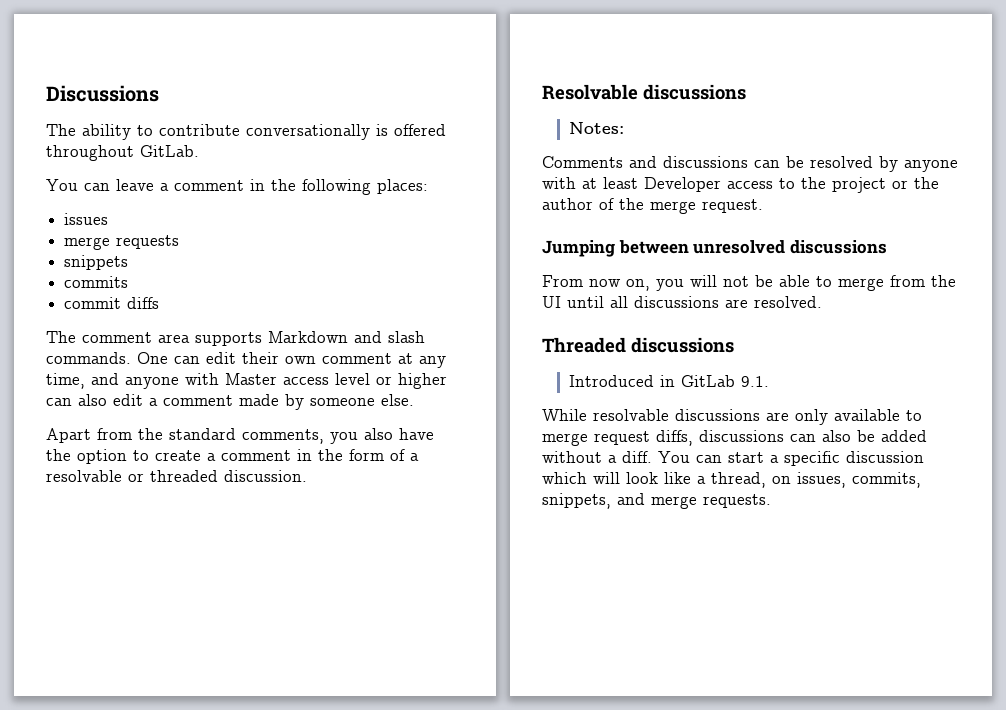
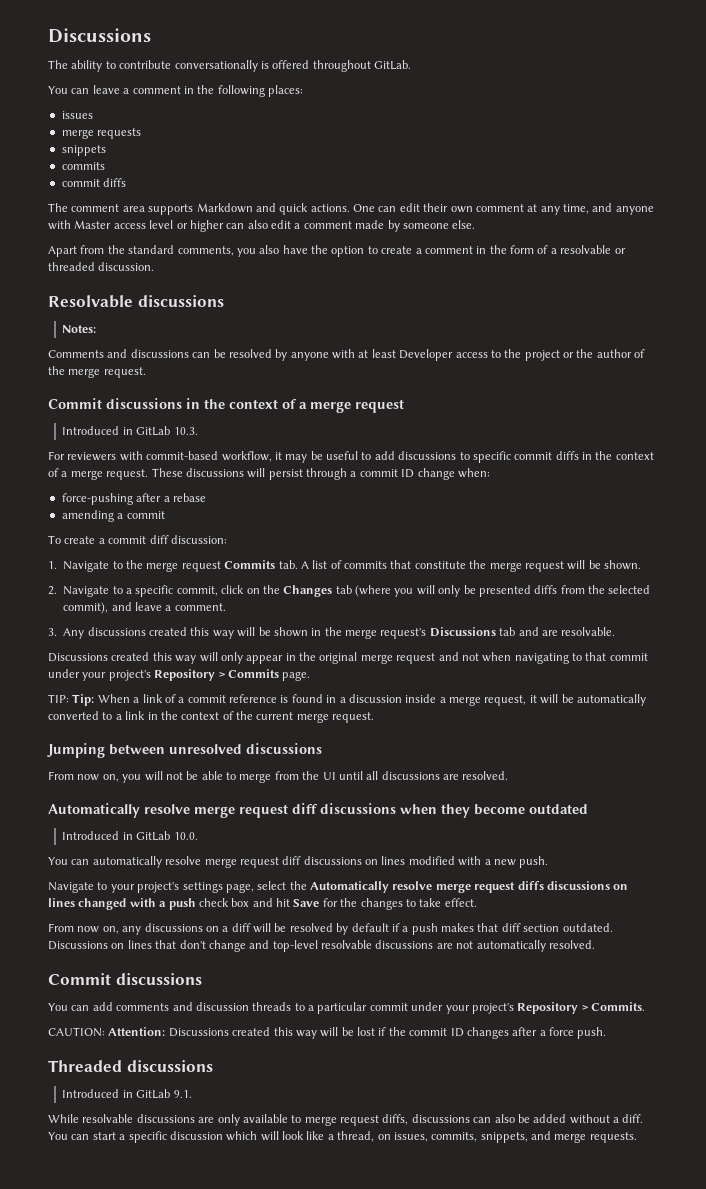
- The comment area supports Markdown and slash commands.
+ The comment area supports Markdown and quick actions.
+ Commit discussions in the context of a merge request
+ Introduced in GitLab 10.3.
+ For reviewers with commit-based workflow, it may be useful to add discussions to specific commit diffs in the context of a merge request. These discussions will persist through a commit ID change when:
+ force-pushing after a rebase
+ amending a commit
+ To create a commit diff discussion:
+ 1. Navigate to the merge request Commits tab. A list of commits that constitute the merge request will be shown.
+ 2. Navigate to a specific commit, click on the Changes tab (where you will only be presented diffs from the selected commit), and leave a comment.
+ 3. Any discussions created this way will be shown in the merge request's Discussions tab and are resolvable.
+ Discussions created this way will only appear in the original merge request and not when navigating to that commit under your project's Repository > Commits page.
+ TIP: Tip: When a link of a commit reference is found in a discussion inside a merge request, it will be automatically converted to a link in the context of the current merge request.
+ Automatically resolve merge request diff discussions when they become outdated
+ Introduced in GitLab 10.0.
+ You can automatically resolve merge request diff discussions on lines modified with a new push.
+ Navigate to your project's settings page, select the Automatically resolve merge request diffs discussions on lines changed with a push check box and hit Save for the changes to take effect.
+ From now on, any discussions on a diff will be resolved by default if a push makes that diff section outdated. Discussions on lines that don't change and top-level resolvable discussions are not automatically resolved.
+ Commit discussions
+ You can add comments and discussion threads to a particular commit under your project's Repository > Commits.
+ CAUTION: Attention: Discussions created this way will be lost if the commit ID changes after a force push.

